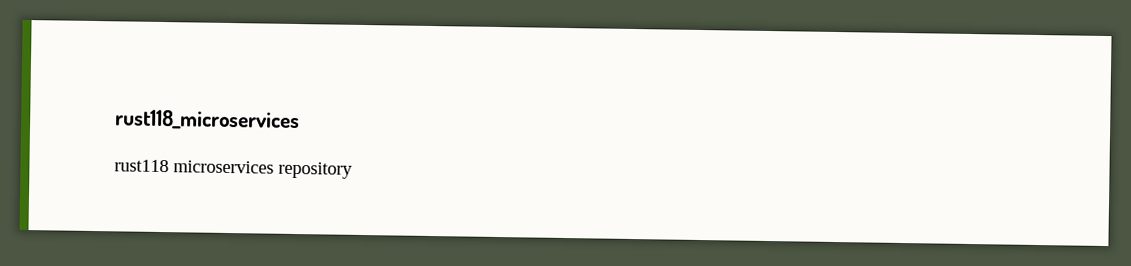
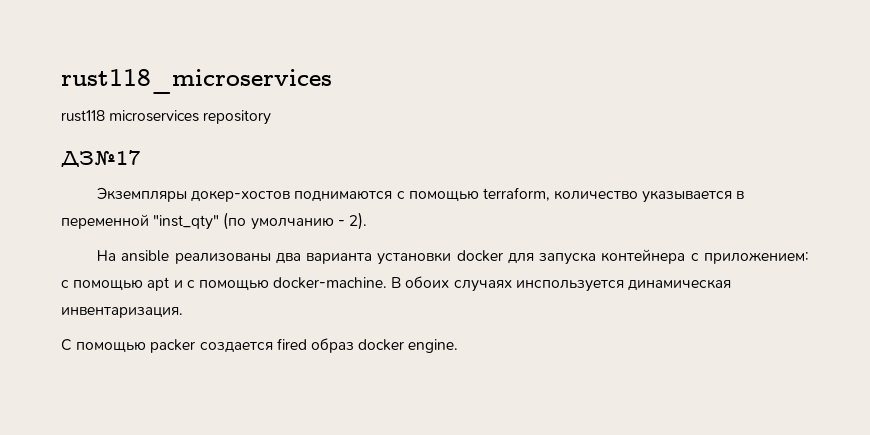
+ ДЗ№17
+ Экземпляры докер-хостов поднимаются с помощью terraform, количество указывается в переменной "inst_qty" (по умолчанию - 2).
+ На ansible реализованы два варианта установки docker для запуска контейнера с приложением: с помощью apt и с помощью docker-machine. В обоих случаях инспользуется динамическая инвентаризация.
+ С помощью packer создается fired образ docker engine.

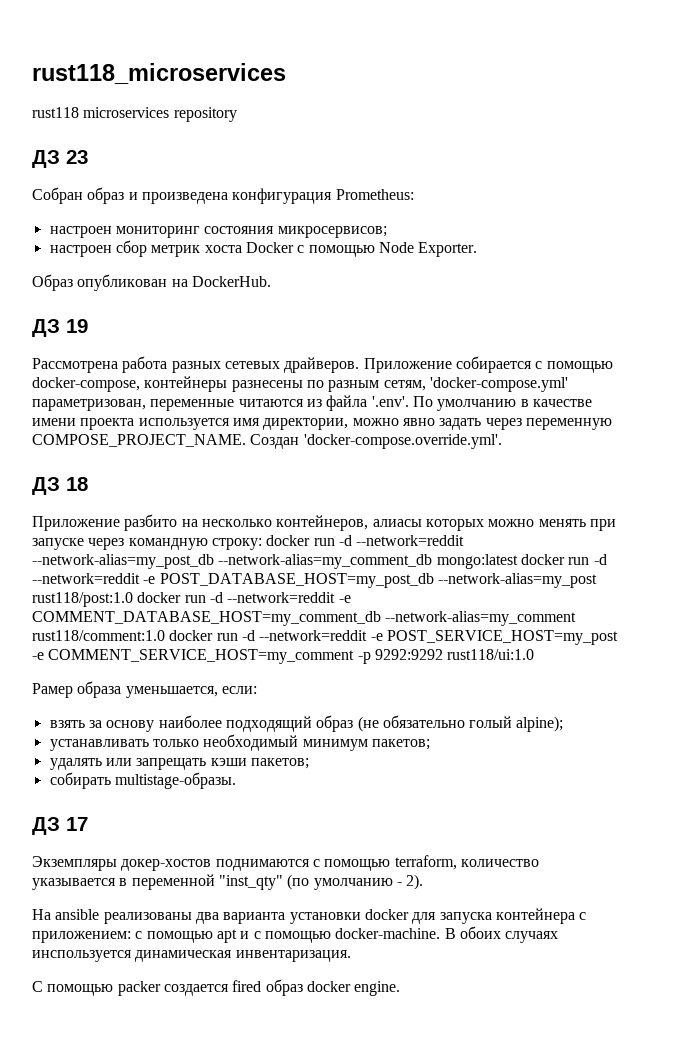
- ДЗ№17
+ ДЗ 23
+ Собран образ и произведена конфигурация Prometheus:
+ настроен мониторинг состояния микросервисов;
+ настроен сбор метрик хоста Docker с помощью Node Exporter.
+ Образ опубликован на DockerHub.
+ ДЗ 19
+ Рассмотрена работа разных сетевых драйверов. Приложение собирается с помощью docker-compose, контейнеры разнесены по разным сетям, 'docker-compose.yml' параметризован, переменные читаются из файла '.env'. По умолчанию в качестве имени проекта используется имя директории, можно явно задать через переменную COMPOSE_PROJECT_NAME. Создан 'docker-compose.override.yml'.
+ ДЗ 18
+ Приложение разбито на несколько контейнеров, алиасы которых можно менять при запуске через командную строку: docker run -d --network=reddit --network-alias=my_post_db --network-alias=my_comment_db mongo:latest docker run -d --network=reddit -e POST_DATABASE_HOST=my_post_db --network-alias=my_post rust118/post:1.0 docker run -d --network=reddit -e COMMENT_DATABASE_HOST=my_comment_db --network-alias=my_comment rust118/comment:1.0 docker run -d --network=reddit -e POST_SERVICE_HOST=my_post -e COMMENT_SERVICE_HOST=my_comment -p 9292:9292 rust118/ui:1.0
+ Рамер образа уменьшается, если:
+ взять за основу наиболее подходящий образ (не обязательно голый alpine);
+ устанавливать только необходимый минимум пакетов;
+ удалять или запрещать кэши пакетов;
+ собирать multistage-образы.
+ ДЗ 17

